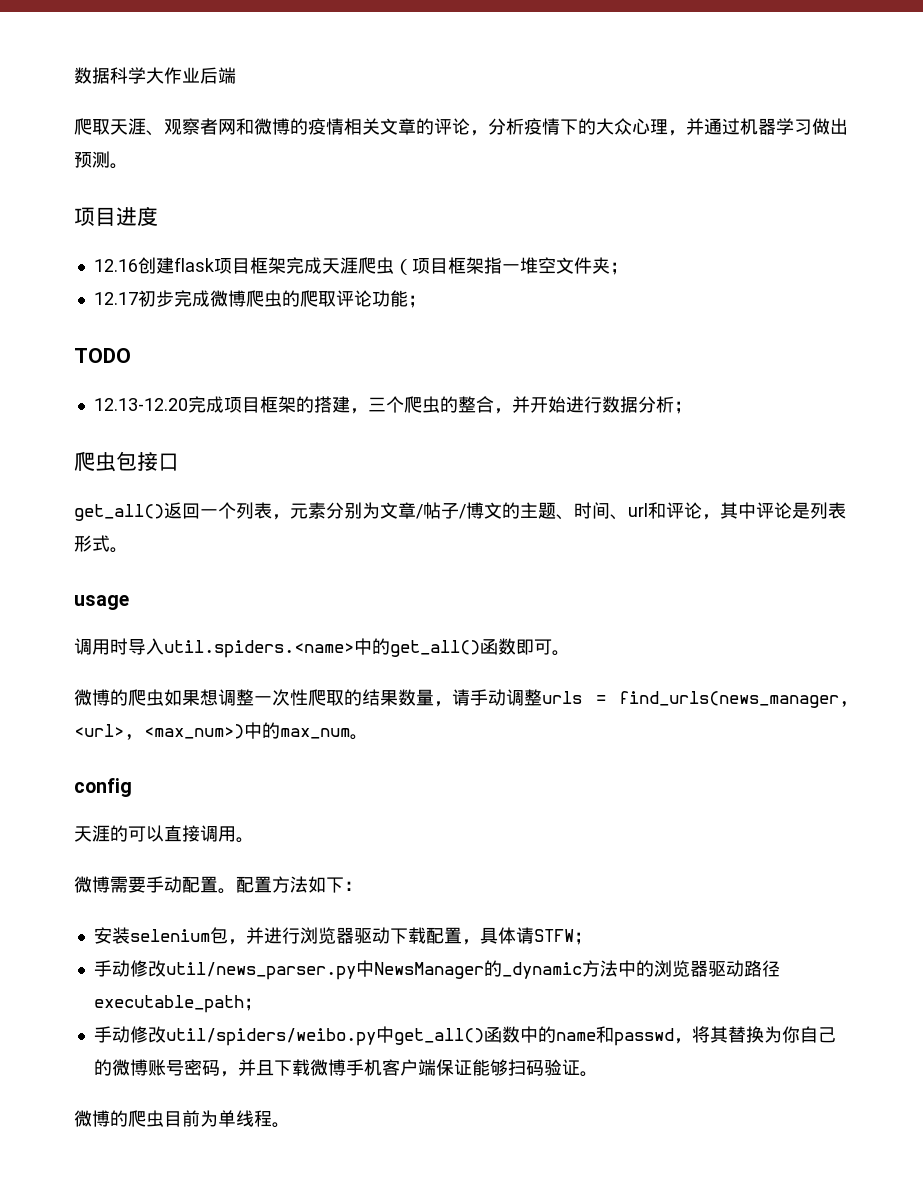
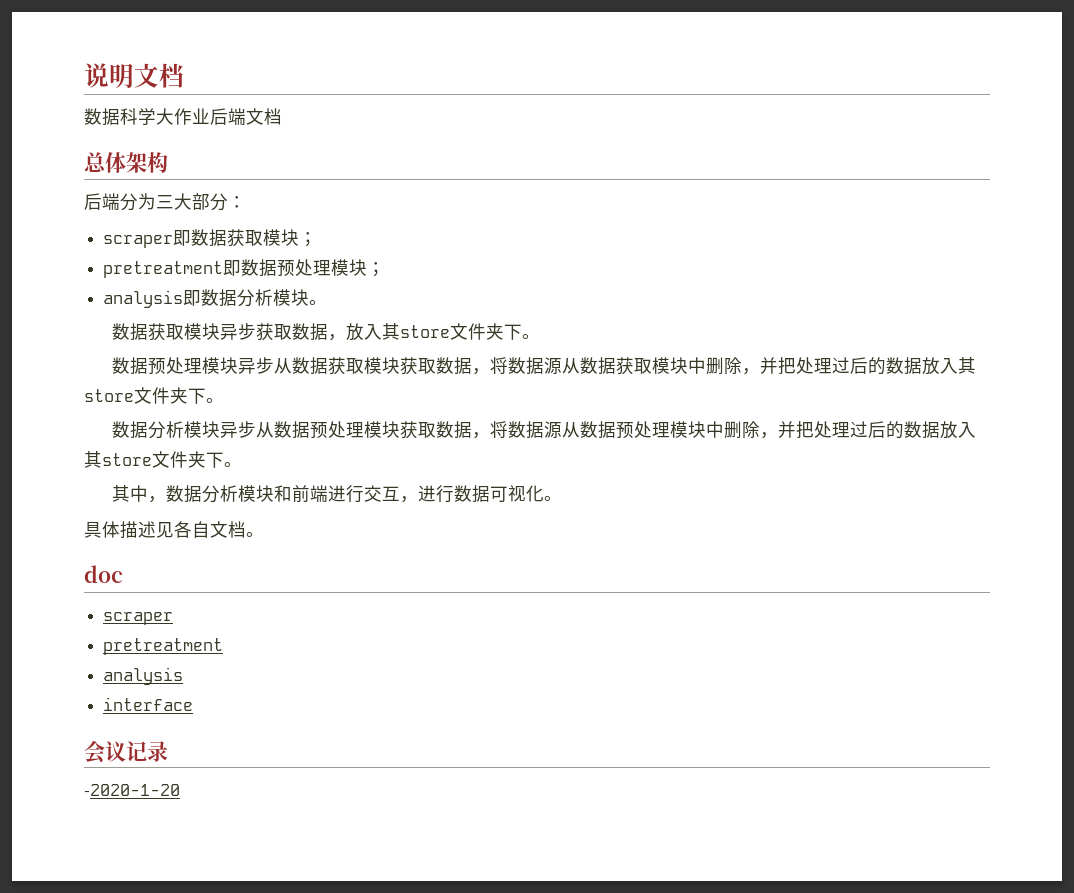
+ 说明文档
- 数据科学大作业后端
- 爬取天涯、观察者网和微博的疫情相关文章的评论，分析疫情下的大众心理，并通过机器学习做出预测。
- 项目进度
- 12.16创建flask项目框架完成天涯爬虫（项目框架指一堆空文件夹；
- 12.17初步完成微博爬虫的爬取评论功能；
- TODO
- 12.13-12.20完成项目框架的搭建，三个爬虫的整合，并开始进行数据分析；
- 爬虫包接口
- get_all()返回一个列表，元素分别为文章/帖子/博文的主题、时间、url和评论，其中评论是列表形式。
- usage
- 调用时导入util.spiders.<name>中的get_all()函数即可。
- 微博的爬虫如果想调整一次性爬取的结果数量，请手动调整urls = find_urls(news_manager, <url>, <max_num>)中的max_num。
- config
- 天涯的可以直接调用。
- 微博需要手动配置。配置方法如下：
- 安装selenium包，并进行浏览器驱动下载配置，具体请STFW；
- 手动修改util/news_parser.py中NewsManager的_dynamic方法中的浏览器驱动路径executable_path；
- 手动修改util/spiders/weibo.py中get_all()函数中的name和passwd，将其替换为你自己的微博账号密码，并且下载微博手机客户端保证能够扫码验证。
- 微博的爬虫目前为单线程。
+ 数据科学大作业后端文档
+ 总体架构
+ 后端分为三大部分：
+ scraper即数据获取模块；
+ pretreatment即数据预处理模块；
+ analysis即数据分析模块。
+ 数据获取模块异步获取数据，放入其store文件夹下。
+ 数据预处理模块异步从数据获取模块获取数据，将数据源从数据获取模块中删除，并把处理过后的数据放入其store文件夹下。
+ 数据分析模块异步从数据预处理模块获取数据，将数据源从数据预处理模块中删除，并把处理过后的数据放入其store文件夹下。
+ 其中，数据分析模块和前端进行交互，进行数据可视化。
+ 具体描述见各自文档。
+ doc
+ scraper
+ pretreatment
+ analysis
+ interface
+ 会议记录
+ -2020-1-20

